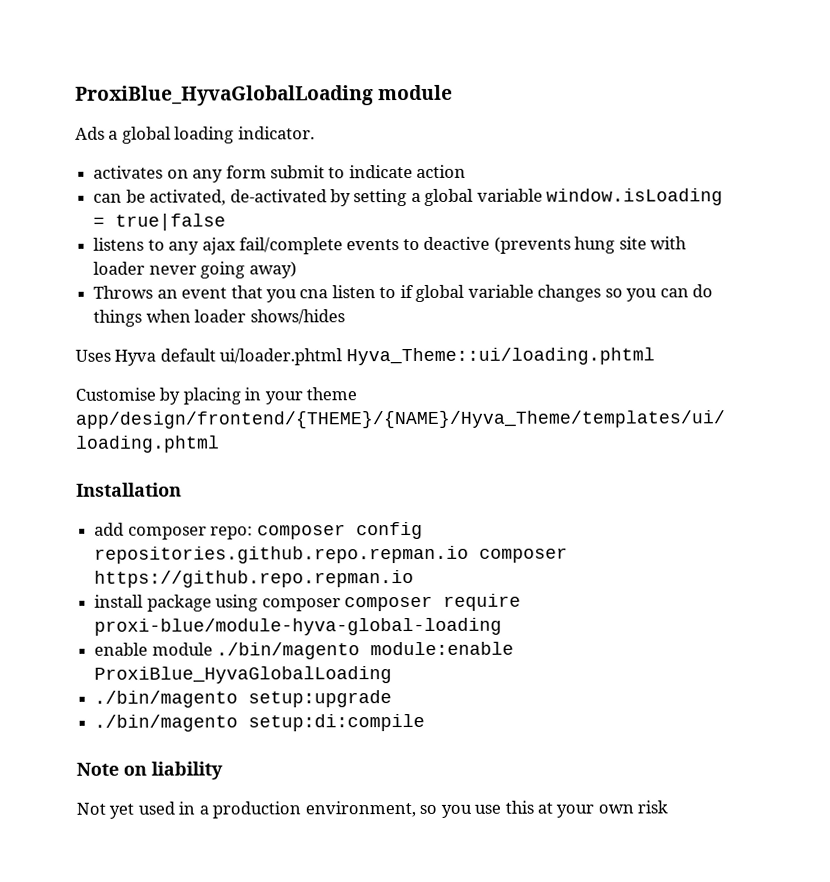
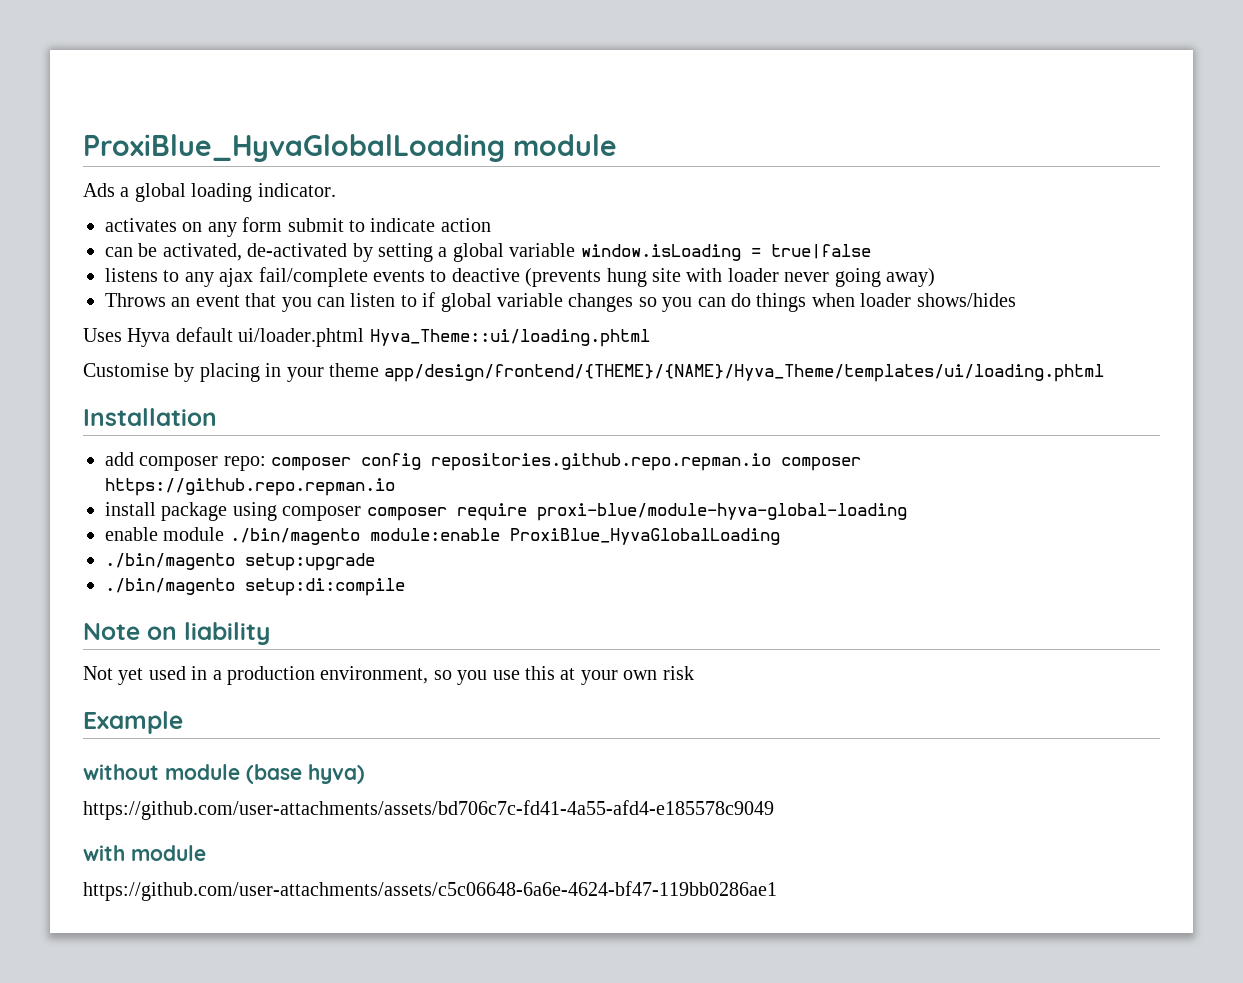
- Throws an event that you cna listen to if global variable changes so you can do things when loader shows/hides
+ Throws an event that you can listen to if global variable changes so you can do things when loader shows/hides
+ Example
+ without module (base hyva)
+ https://github.com/user-attachments/assets/bd706c7c-fd41-4a55-afd4-e185578c9049
+ with module
+ https://github.com/user-attachments/assets/c5c06648-6a6e-4624-bf47-119bb0286ae1

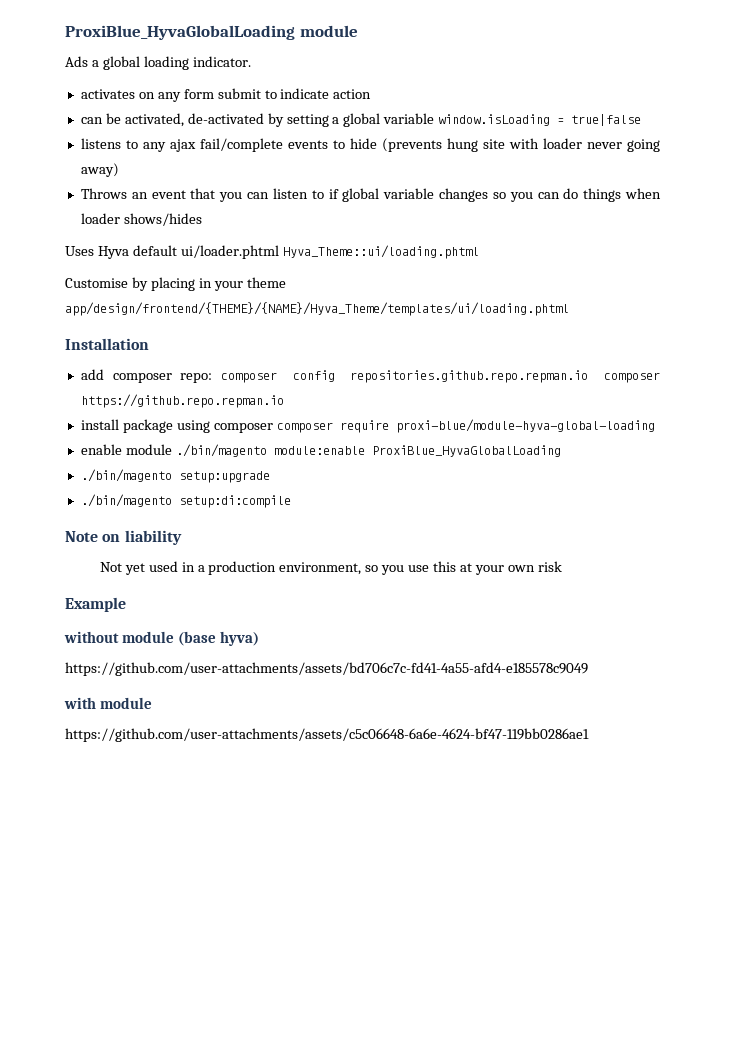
- listens to any ajax fail/complete events to deactive (prevents hung site with loader never going away)
+ listens to any ajax fail/complete events to hide (prevents hung site with loader never going away)

